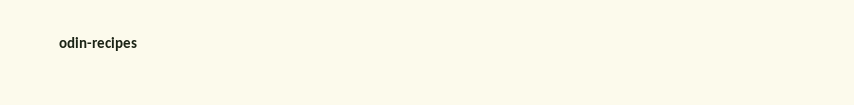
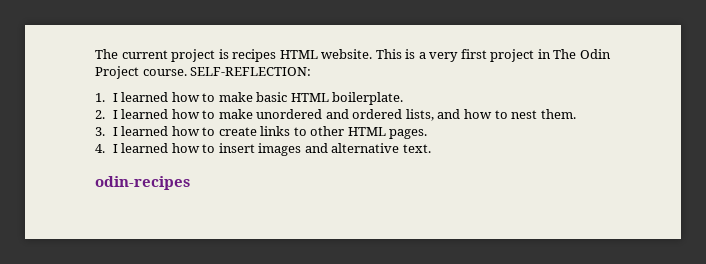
+ The current project is recipes HTML website. This is a very first project in The Odin Project course. SELF-REFLECTION:
+ 1. I learned how to make basic HTML boilerplate.
+ 2. I learned how to make unordered and ordered lists, and how to nest them.
+ 3. I learned how to create links to other HTML pages.
+ 4. I learned how to insert images and alternative text.

